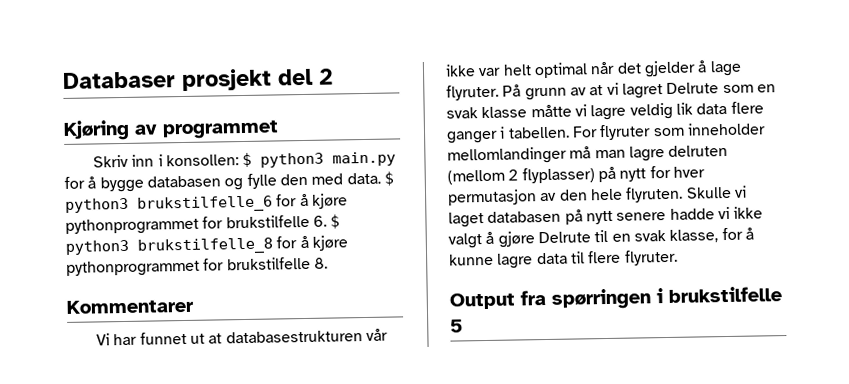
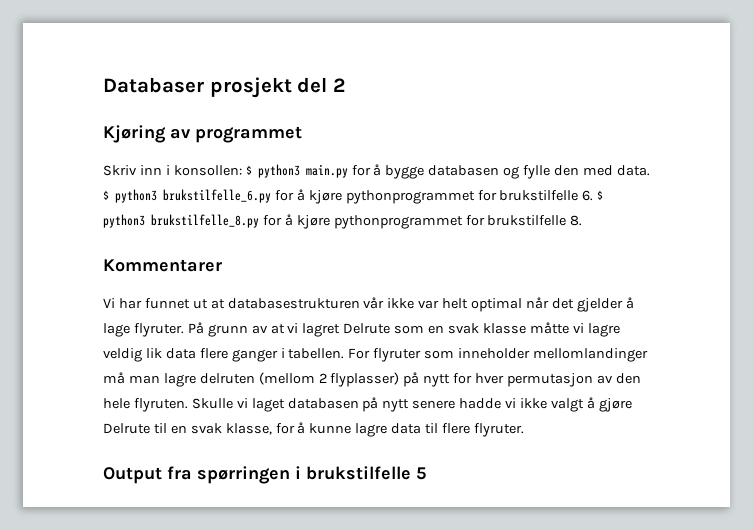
- $ python3 brukstilfelle_6 for å kjøre pythonprogrammet for brukstilfelle 6. $ python3 brukstilfelle_8 for å kjøre pythonprogrammet for brukstilfelle 8.
+ $ python3 brukstilfelle_6.py for å kjøre pythonprogrammet for brukstilfelle 6. $ python3 brukstilfelle_8.py for å kjøre pythonprogrammet for brukstilfelle 8.

